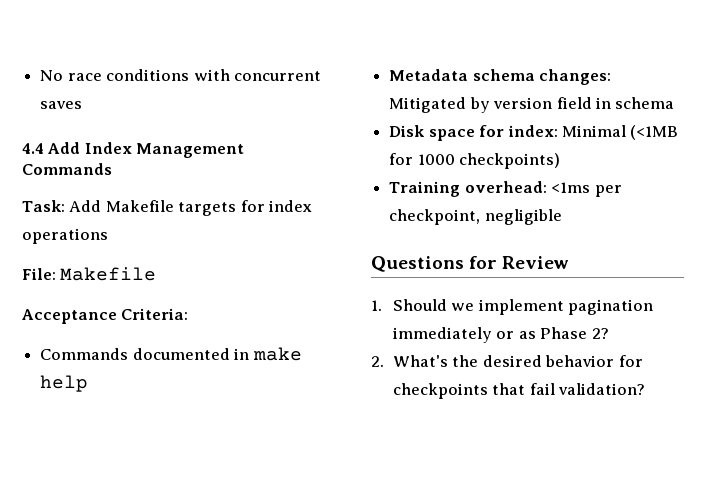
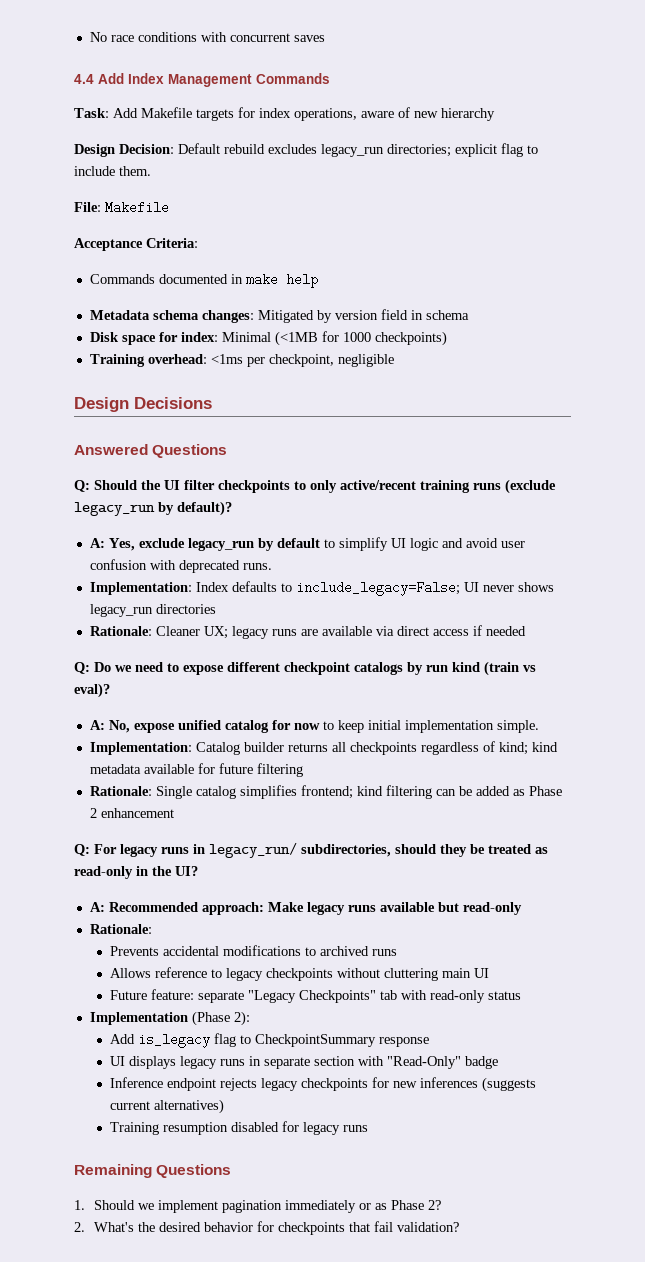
- Task: Add Makefile targets for index operations
+ Task: Add Makefile targets for index operations, aware of new hierarchy
+ Design Decision: Default rebuild excludes legacy_run directories; explicit flag to include them.
- Questions for Review
+ Design Decisions
+ Answered Questions
+ Q: Should the UI filter checkpoints to only active/recent training runs (exclude legacy_run by default)?
+ A: Yes, exclude legacy_run by default to simplify UI logic and avoid user confusion with deprecated runs.
+ Implementation: Index defaults to include_legacy=False; UI never shows legacy_run directories
+ Rationale: Cleaner UX; legacy runs are available via direct access if needed
+ Q: Do we need to expose different checkpoint catalogs by run kind (train vs eval)?
+ A: No, expose unified catalog for now to keep initial implementation simple.
+ Implementation: Catalog builder returns all checkpoints regardless of kind; kind metadata available for future filtering
+ Rationale: Single catalog simplifies frontend; kind filtering can be added as Phase 2 enhancement
+ Q: For legacy runs in legacy_run/ subdirectories, should they be treated as read-only in the UI?
+ A: Recommended approach: Make legacy runs available but read-only
+ Rationale:
+ Prevents accidental modifications to archived runs
+ Allows reference to legacy checkpoints without cluttering main UI
+ Future feature: separate "Legacy Checkpoints" tab with read-only status
+ Implementation (Phase 2):
+ Add is_legacy flag to CheckpointSummary response
+ UI displays legacy runs in separate section with "Read-Only" badge
+ Inference endpoint rejects legacy checkpoints for new inferences (suggests current alternatives)
+ Training resumption disabled for legacy runs
+ Remaining Questions

